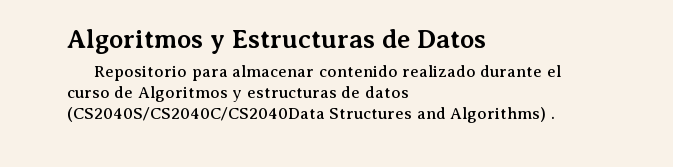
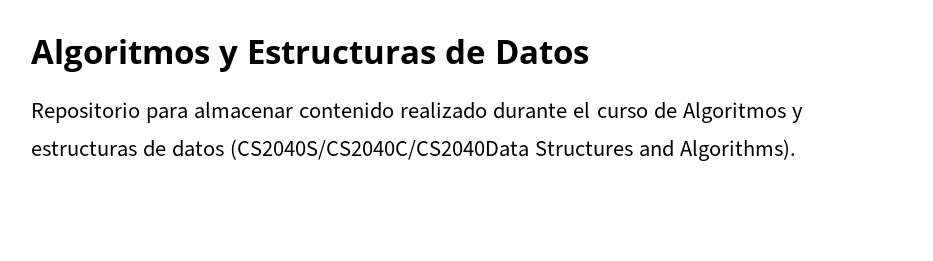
- Repositorio para almacenar contenido realizado durante el curso de Algoritmos y estructuras de datos (CS2040S/CS2040C/CS2040Data Structures and Algorithms) .
+ Repositorio para almacenar contenido realizado durante el curso de Algoritmos y estructuras de datos (CS2040S/CS2040C/CS2040Data Structures and Algorithms).

